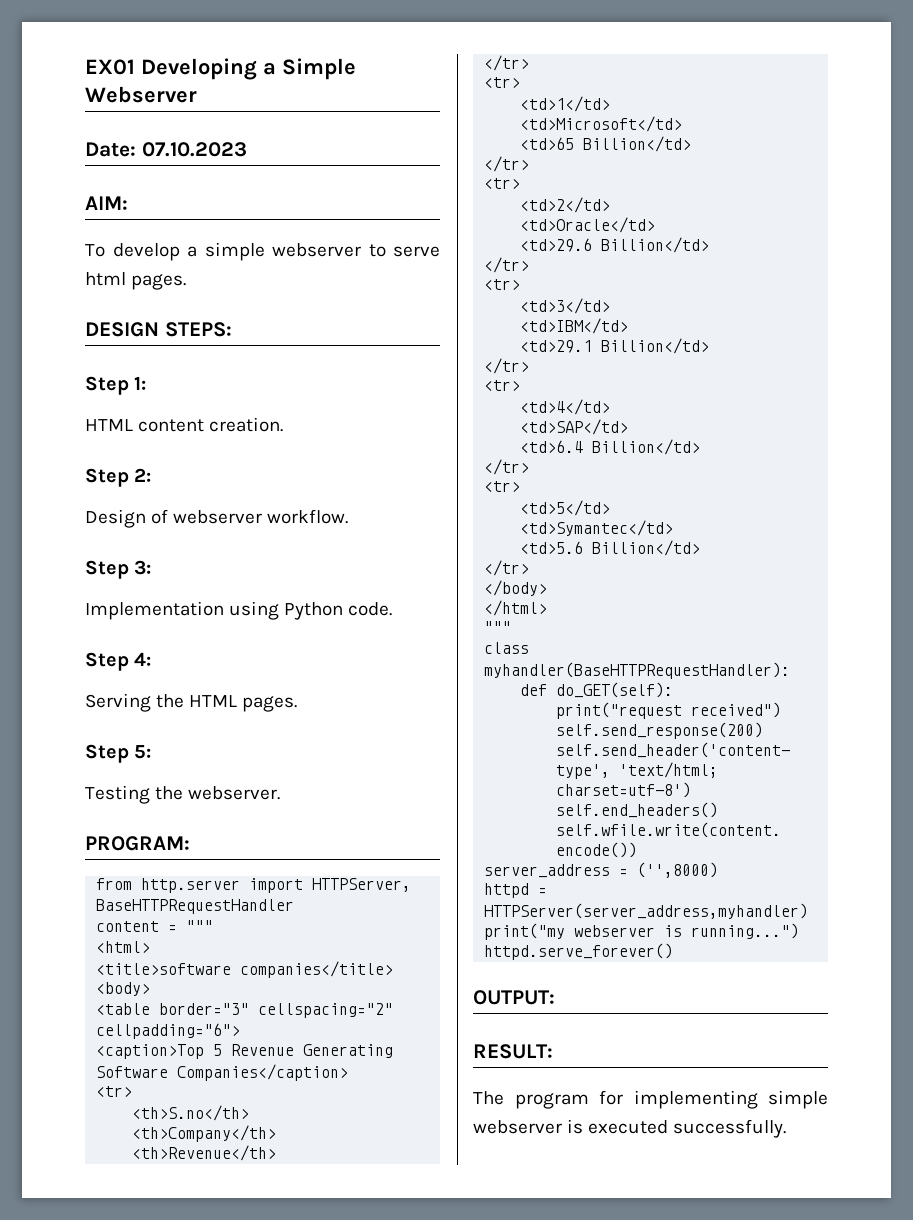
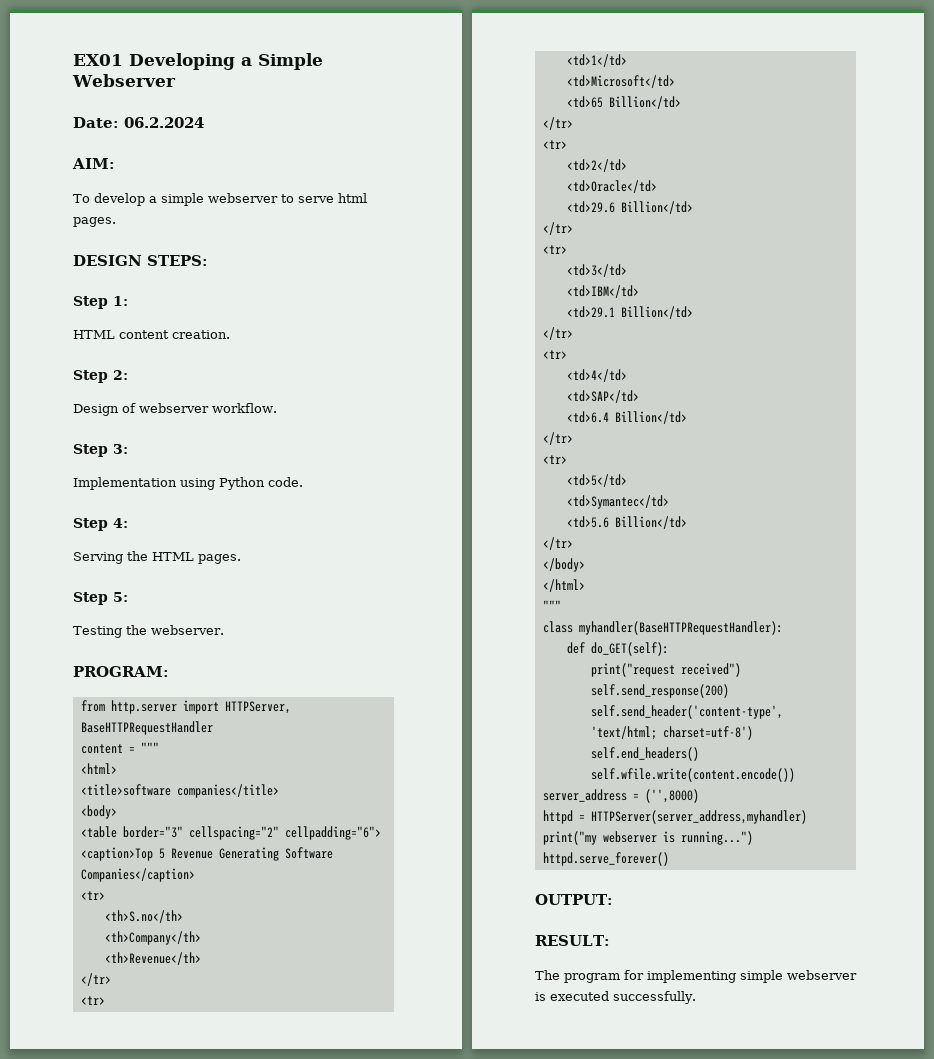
- Date: 07.10.2023
+ Date: 06.2.2024

